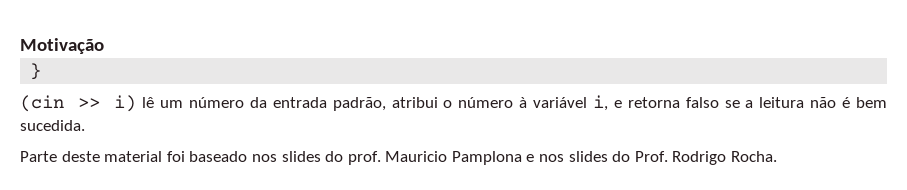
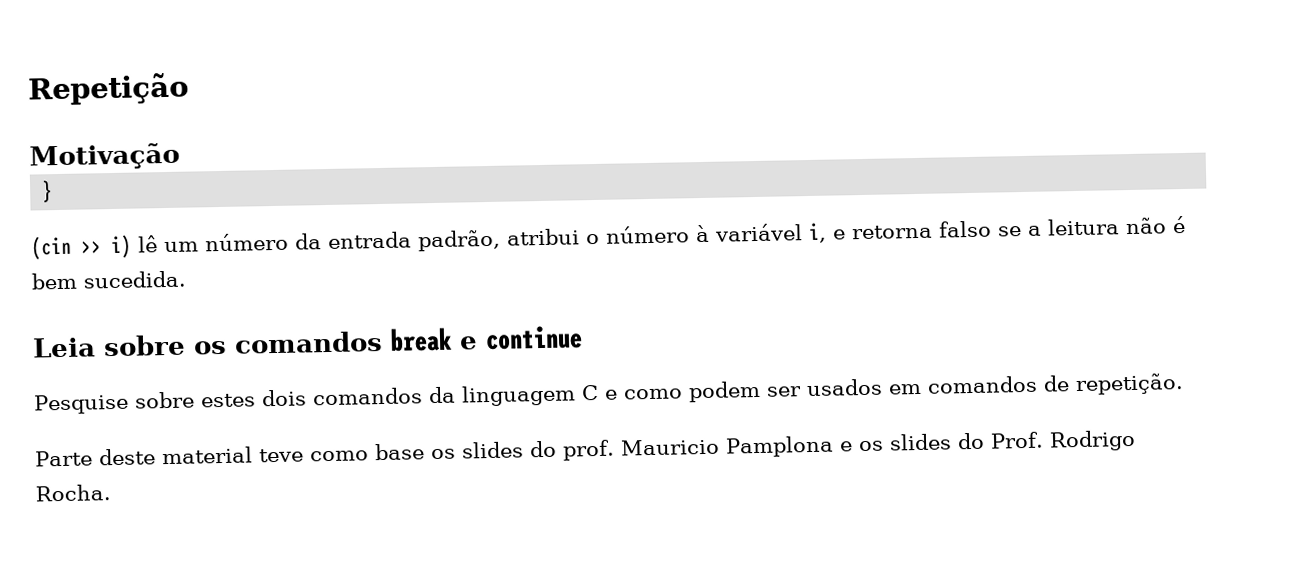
+ Repetição
+ Leia sobre os comandos break e continue
+ Pesquise sobre estes dois comandos da linguagem C e como podem ser usados em comandos de repetição.
- Parte deste material foi baseado nos slides do prof. Mauricio Pamplona e nos slides do Prof. Rodrigo Rocha.
+ Parte deste material teve como base os slides do prof. Mauricio Pamplona e os slides do Prof. Rodrigo Rocha.

